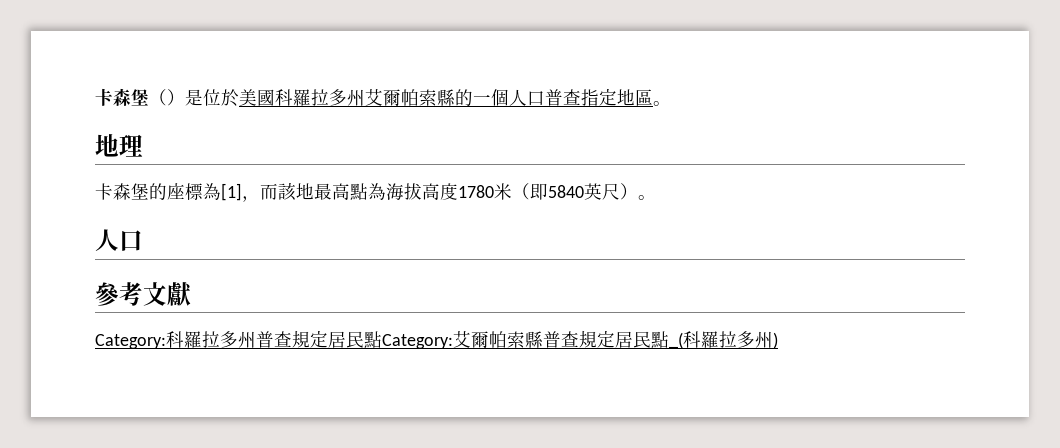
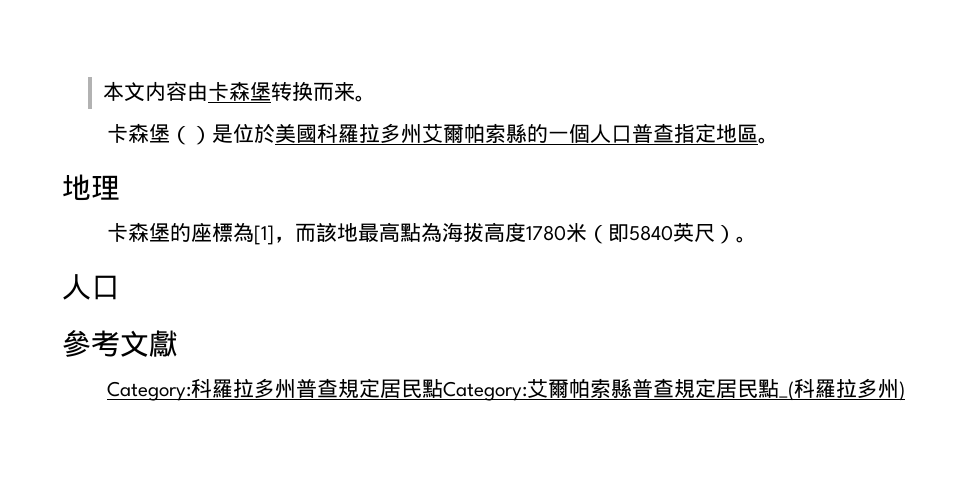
+ 本文内容由卡森堡转换而来。

